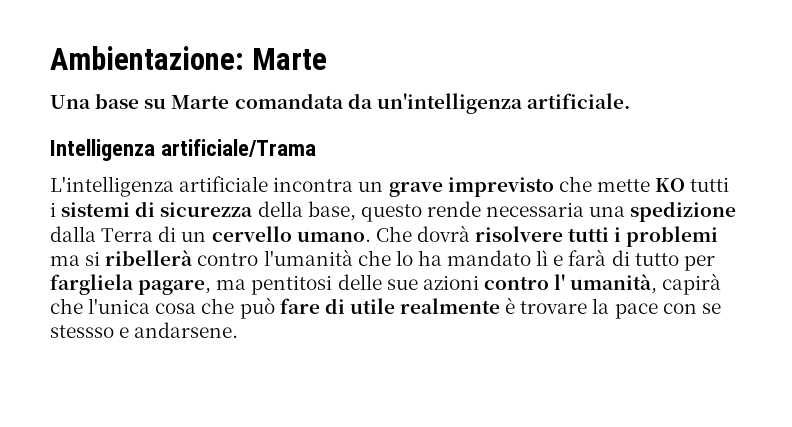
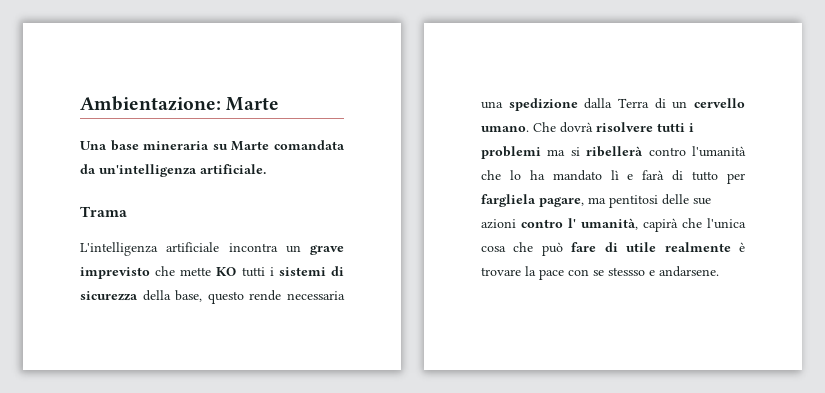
- Una base su Marte comandata da un'intelligenza artificiale.
+ Una base mineraria su Marte comandata da un'intelligenza artificiale.
- Intelligenza artificiale/Trama
+ Trama

